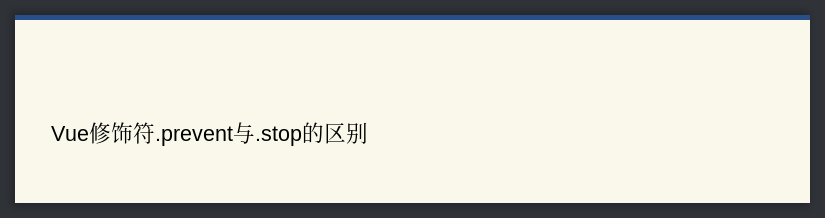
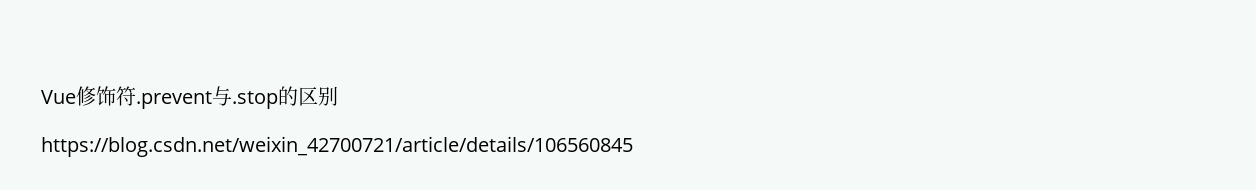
+ https://blog.csdn.net/weixin_42700721/article/details/106560845

